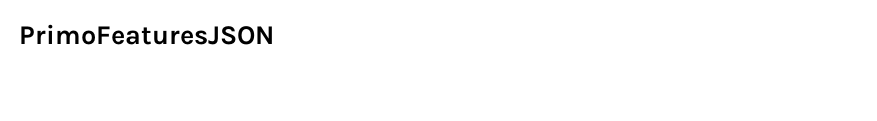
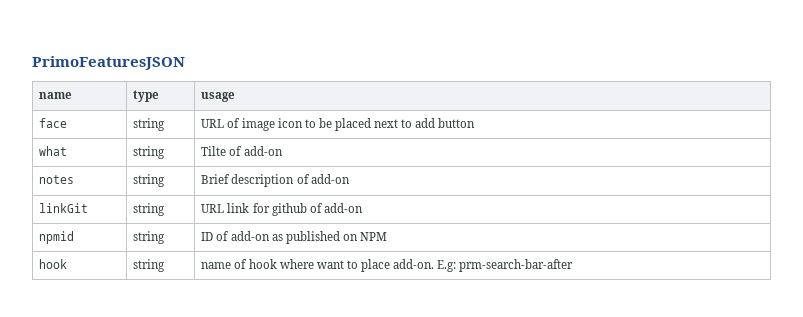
+ name | type | usage
+ face | string | URL of image icon to be placed next to add button
+ what | string | Tilte of add-on
+ notes | string | Brief description of add-on
+ linkGit | string | URL link for github of add-on
+ npmid | string | ID of add-on as published on NPM
+ hook | string | name of hook where want to place add-on. E.g: prm-search-bar-after

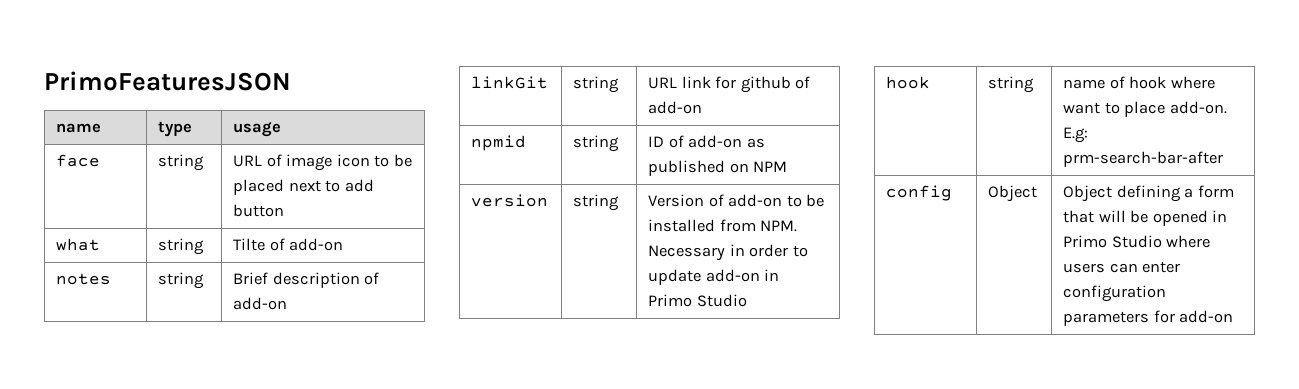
+ version | string | Version of add-on to be installed from NPM. Necessary in order to update add-on in Primo Studio
+ config | Object | Object defining a form that will be opened in Primo Studio where users can enter configuration parameters for add-on

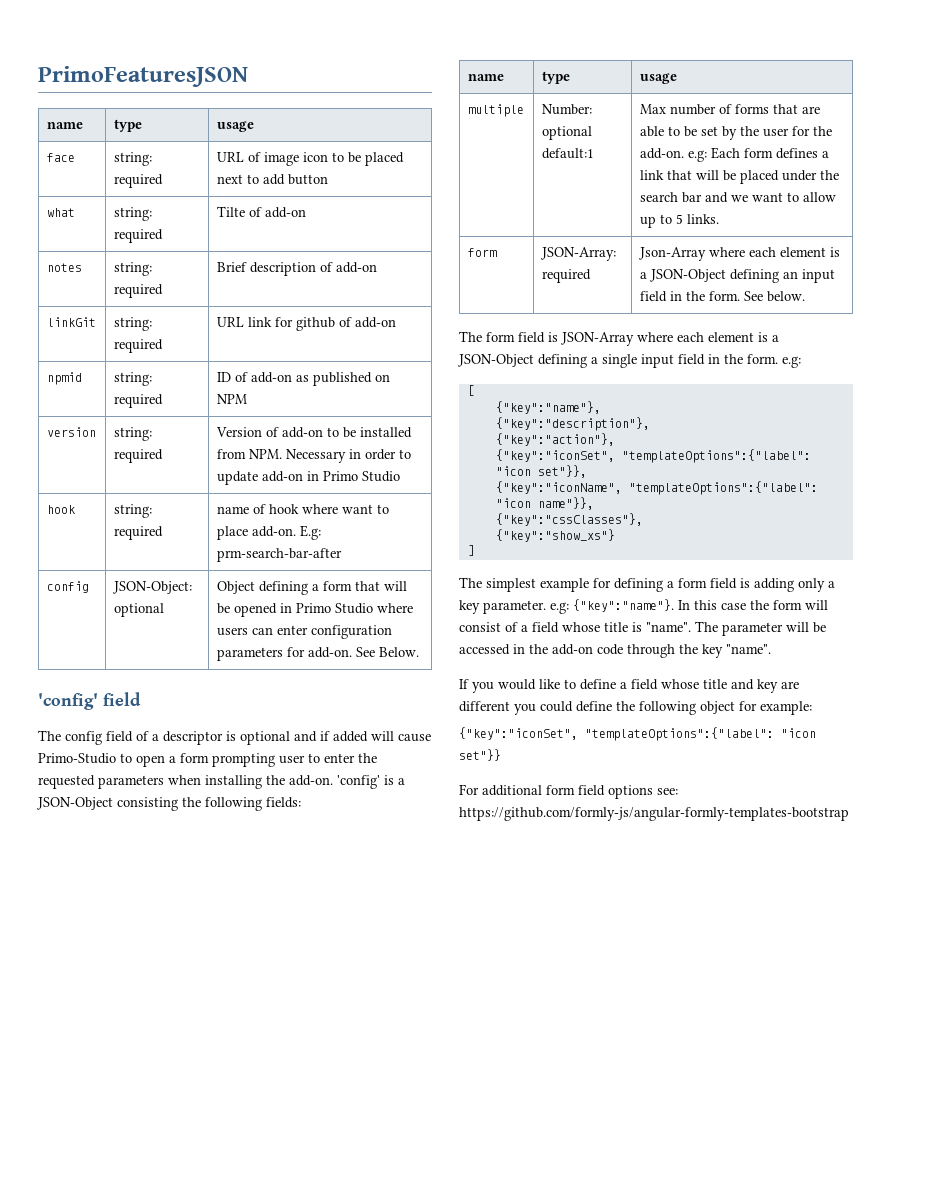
- face | string | URL of image icon to be placed next to add button
+ face | string: required | URL of image icon to be placed next to add button
- what | string | Tilte of add-on
+ what | string: required | Tilte of add-on
- notes | string | Brief description of add-on
+ notes | string: required | Brief description of add-on
- linkGit | string | URL link for github of add-on
+ linkGit | string: required | URL link for github of add-on
- npmid | string | ID of add-on as published on NPM
+ npmid | string: required | ID of add-on as published on NPM
- version | string | Version of add-on to be installed from NPM. Necessary in order to update add-on in Primo Studio
+ version | string: required | Version of add-on to be installed from NPM. Necessary in order to update add-on in Primo Studio
- hook | string | name of hook where want to place add-on. E.g: prm-search-bar-after
+ hook | string: required | name of hook where want to place add-on. E.g: prm-search-bar-after
- config | Object | Object defining a form that will be opened in Primo Studio where users can enter configuration parameters for add-on
+ config | JSON-Object: optional | Object defining a form that will be opened in Primo Studio where users can enter configuration parameters for add-on. See Below.
+ 'config' field
+ The config field of a descriptor is optional and if added will cause Primo-Studio to open a form prompting user to enter the requested parameters when installing the add-on. 'config' is a JSON-Object consisting the following fields:
+ name | type | usage
+ multiple | Number: optional default:1 | Max number of forms that are able to be set by the user for the add-on. e.g: Each form defines a link that will be placed under the search bar and we want to allow up to 5 links.
+ form | JSON-Array: required | Json-Array where each element is a JSON-Object defining an input field in the form. See below.
+ The form field is JSON-Array where each element is a JSON-Object defining a single input field in the form. e.g:
+ [
+ {"key":"name"},
+ {"key":"description"},
+ {"key":"action"},
+ {"key":"iconSet", "templateOptions":{"label": "icon set"}},
+ {"key":"iconName", "templateOptions":{"label": "icon name"}},
+ {"key":"cssClasses"},
+ {"key":"show_xs"}
+ ]
+ The simplest example for defining a form field is adding only a key parameter. e.g: {"key":"name"}. In this case the form will consist of a field whose title is "name". The parameter will be accessed in the add-on code through the key "name".
+ If you would like to define a field whose title and key are different you could define the following object for example:
+ {"key":"iconSet", "templateOptions":{"label": "icon set"}}
+ For additional form field options see: https://github.com/formly-js/angular-formly-templates-bootstrap

